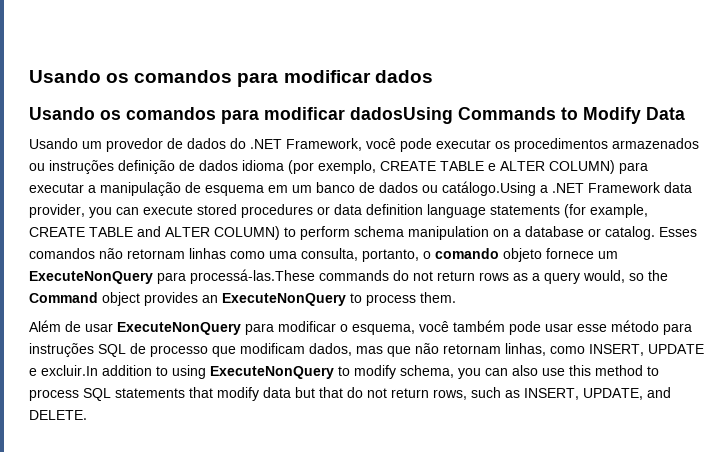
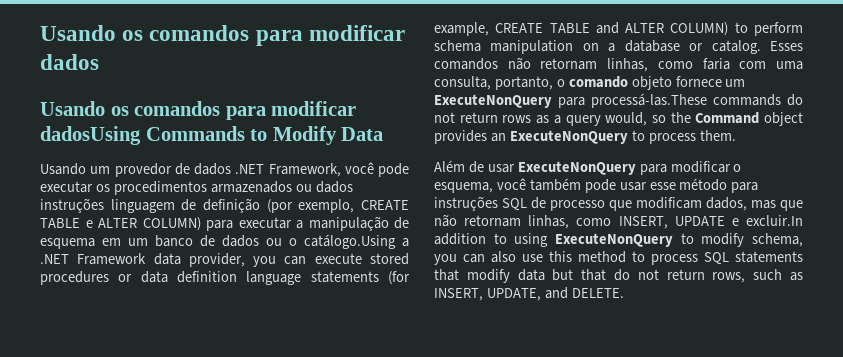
- Usando um provedor de dados do .NET Framework, você pode executar os procedimentos armazenados ou instruções definição de dados idioma (por exemplo, CREATE TABLE e ALTER COLUMN) para executar a manipulação de esquema em um banco de dados ou catálogo.Using a .NET Framework data provider, you can execute stored procedures or data definition language statements (for example, CREATE TABLE and ALTER COLUMN) to perform schema manipulation on a database or catalog.
+ Usando um provedor de dados .NET Framework, você pode executar os procedimentos armazenados ou dados instruções linguagem de definição (por exemplo, CREATE TABLE e ALTER COLUMN) para executar a manipulação de esquema em um banco de dados ou o catálogo.Using a .NET Framework data provider, you can execute stored procedures or data definition language statements (for example, CREATE TABLE and ALTER COLUMN) to perform schema manipulation on a database or catalog.
- Esses comandos não retornam linhas como uma consulta, portanto, o comando objeto fornece um ExecuteNonQuery para processá-las.These commands do not return rows as a query would, so the Command object provides an ExecuteNonQuery to process them.
+ Esses comandos não retornam linhas, como faria com uma consulta, portanto, o comando objeto fornece um ExecuteNonQuery para processá-las.These commands do not return rows as a query would, so the Command object provides an ExecuteNonQuery to process them.

